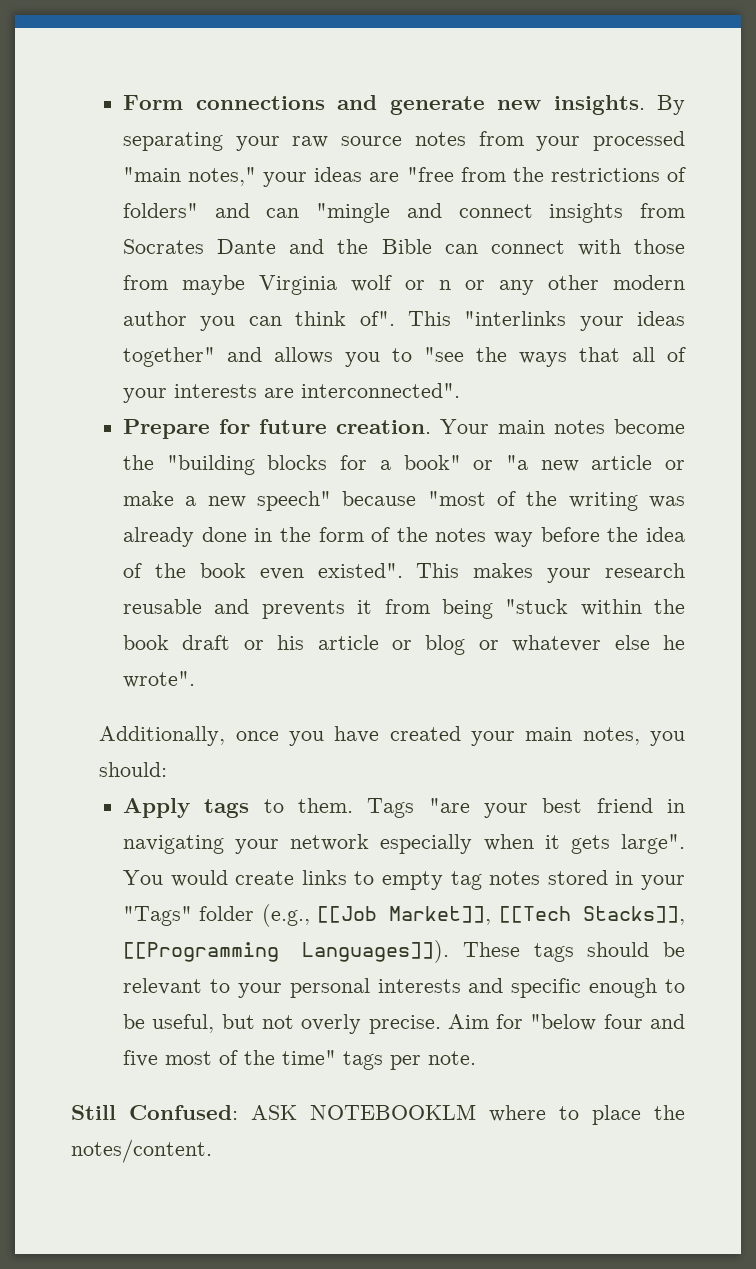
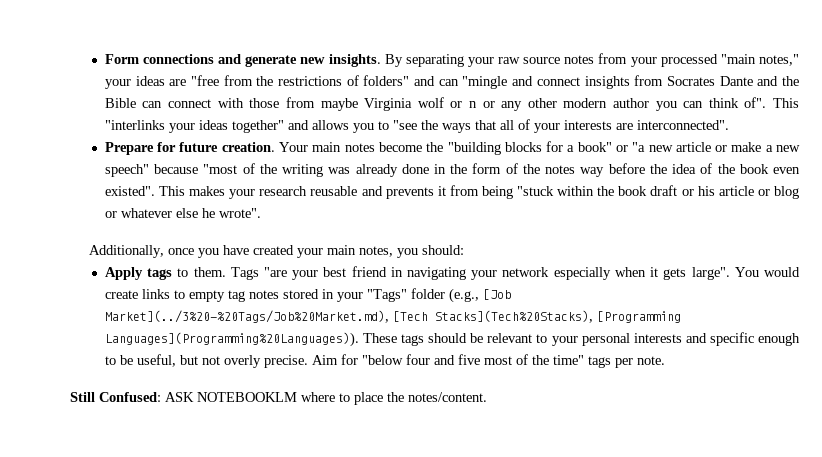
- You would create links to empty tag notes stored in your "Tags" folder (e.g., [[Job Market]], [[Tech Stacks]], [[Programming Languages]]).
+ You would create links to empty tag notes stored in your "Tags" folder (e.g., [Job Market](../3%20-%20Tags/Job%20Market.md), [Tech Stacks](Tech%20Stacks), [Programming Languages](Programming%20Languages)).

